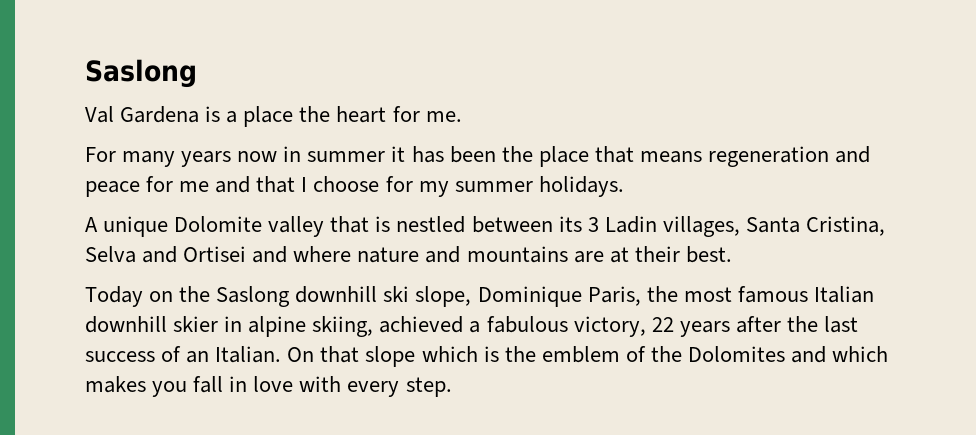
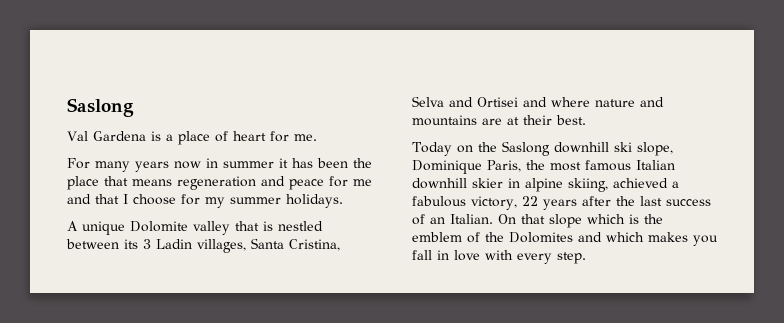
- Val Gardena is a place the heart for me.
+ Val Gardena is a place of heart for me.

